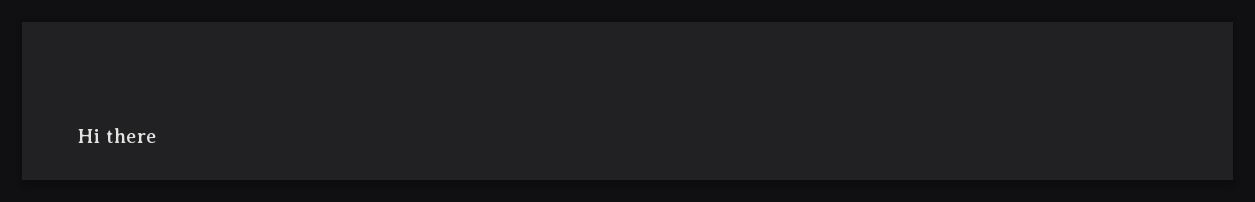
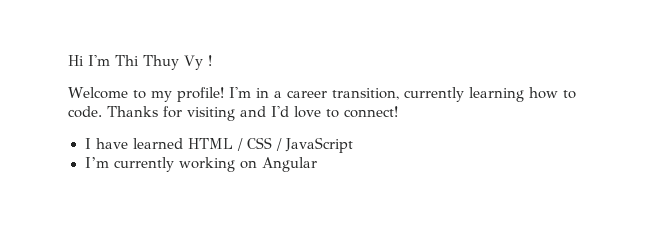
- Hi there
+ Hi I'm Thi Thuy Vy !
+ Welcome to my profile! I'm in a career transition, currently learning how to code. Thanks for visiting and I'd love to connect!
+ I have learned HTML / CSS / JavaScript
+ I’m currently working on Angular

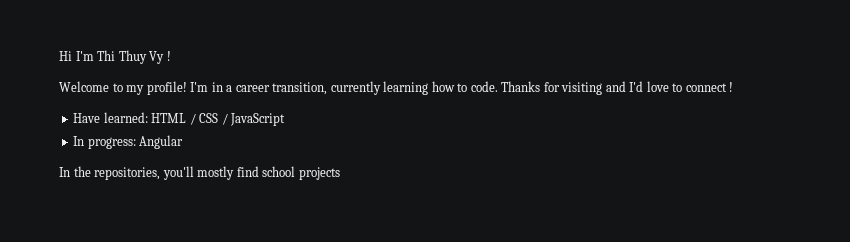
- Thanks for visiting and I'd love to connect!
- I have learned HTML / CSS / JavaScript
+ Thanks for visiting and I'd love to connect !
+ Have learned: HTML / CSS / JavaScript
- I’m currently working on Angular
+ In progress: Angular
+ In the repositories, you'll mostly find school projects

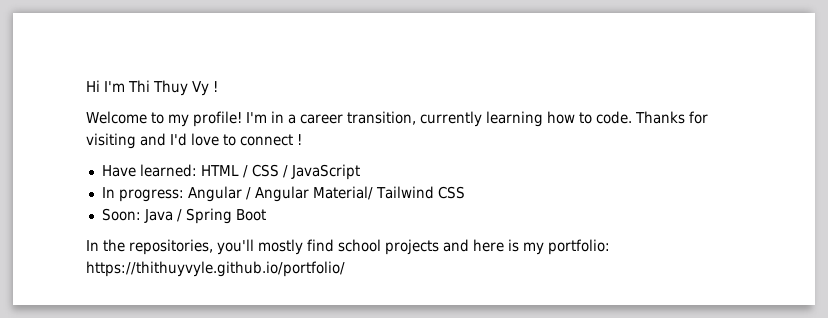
- In progress: Angular
+ In progress: Angular / Angular Material/ Tailwind CSS
+ Soon: Java / Spring Boot
- In the repositories, you'll mostly find school projects
+ In the repositories, you'll mostly find school projects and here is my portfolio: https://thithuyvyle.github.io/portfolio/

